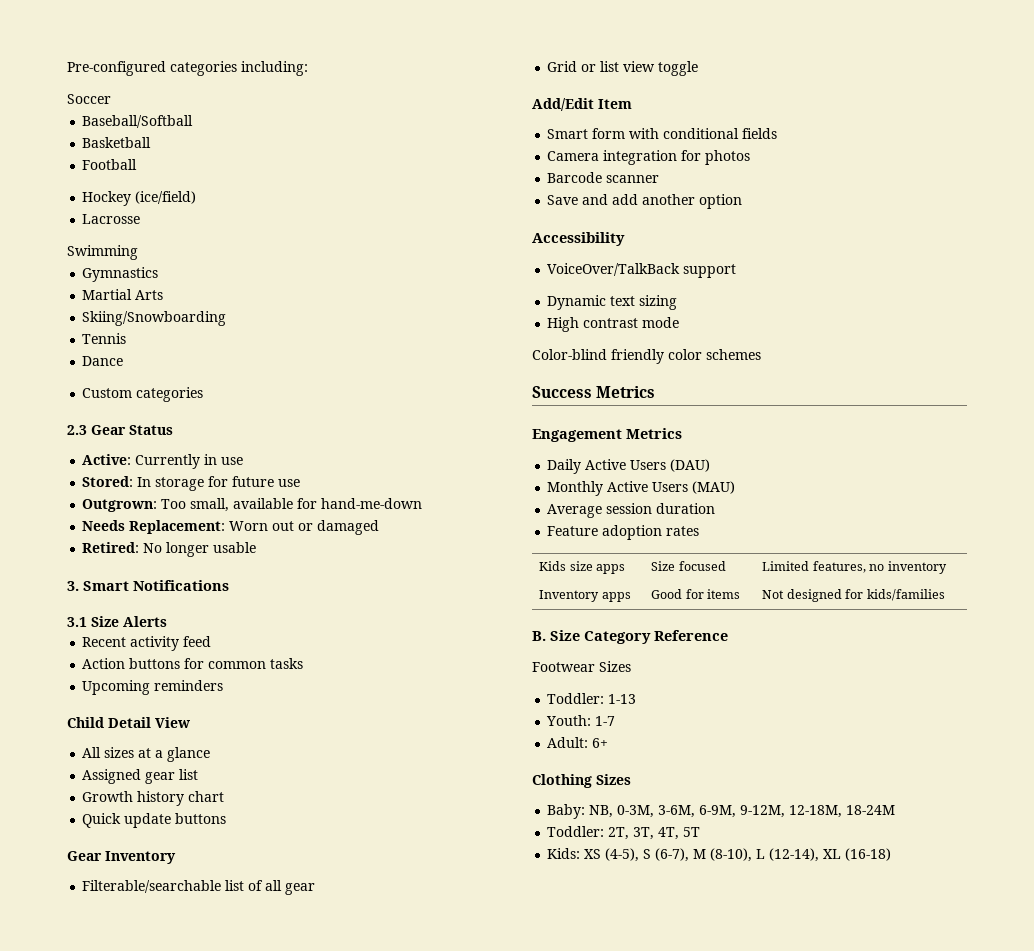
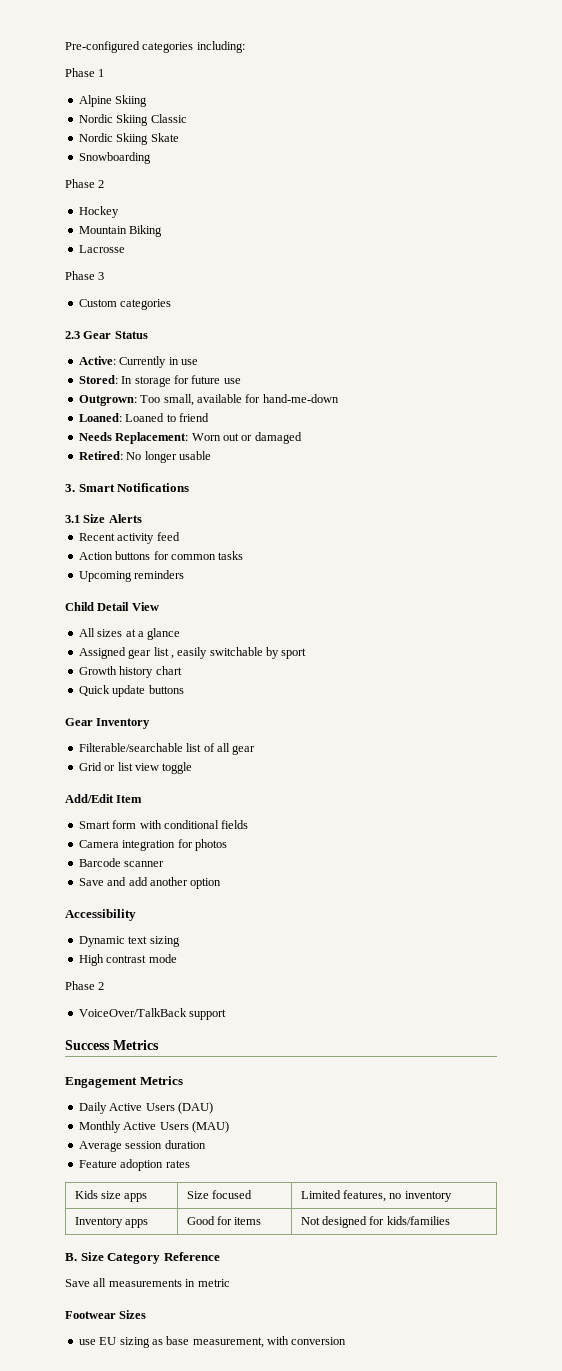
- Soccer
- Baseball/Softball
- Basketball
- Football
+ Phase 1
+ Alpine Skiing
+ Nordic Skiing Classic
+ Nordic Skiing Skate
+ Snowboarding
+ Phase 2
- Hockey (ice/field)
+ Hockey
+ Mountain Biking
- Swimming
- Gymnastics
- Martial Arts
- Skiing/Snowboarding
- Tennis
- Dance
+ Phase 3
+ Loaned: Loaned to friend
- Assigned gear list
+ Assigned gear list , easily switchable by sport
- VoiceOver/TalkBack support
  High contrast mode
- Color-blind friendly color schemes
+ Phase 2
+ VoiceOver/TalkBack support
+ Save all measurements in metric
  Footwear Sizes
- Toddler: 1-13
- Youth: 1-7
- Adult: 6+
- Clothing Sizes
- Baby: NB, 0-3M, 3-6M, 6-9M, 9-12M, 12-18M, 18-24M
- Toddler: 2T, 3T, 4T, 5T
- Kids: XS (4-5), S (6-7), M (8-10), L (12-14), XL (16-18)
+ use EU sizing as base measurement, with conversion

